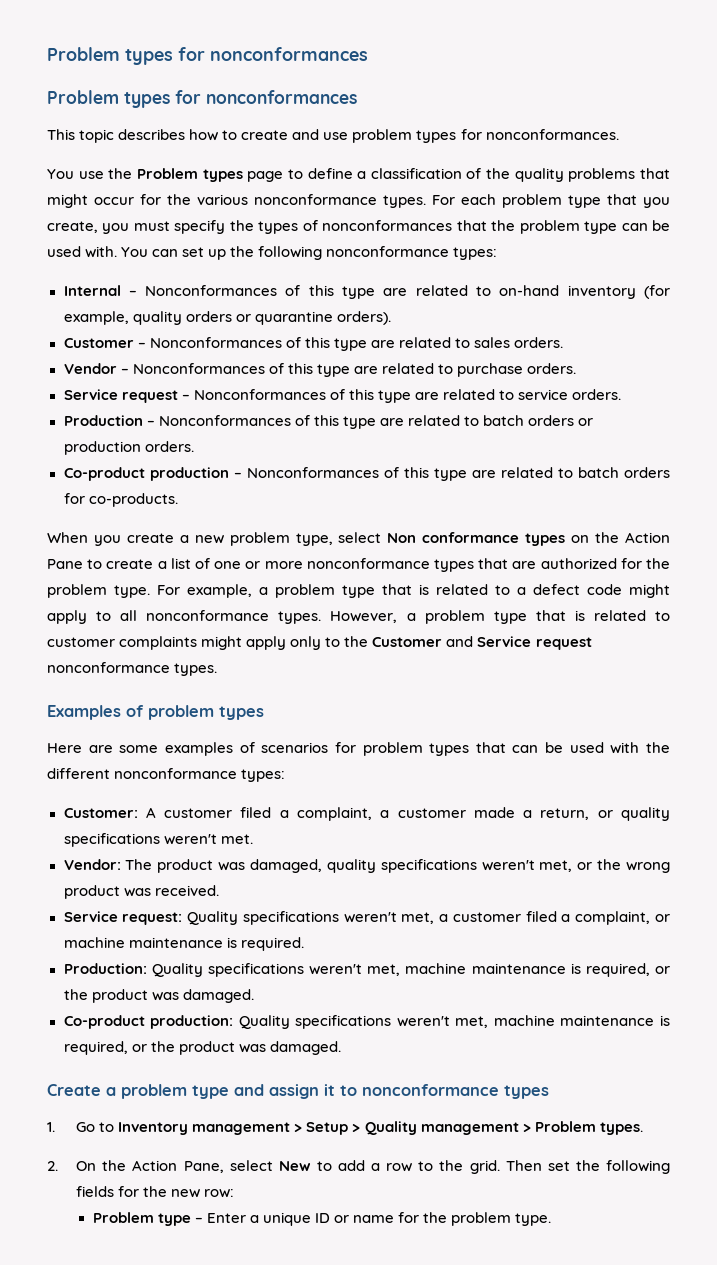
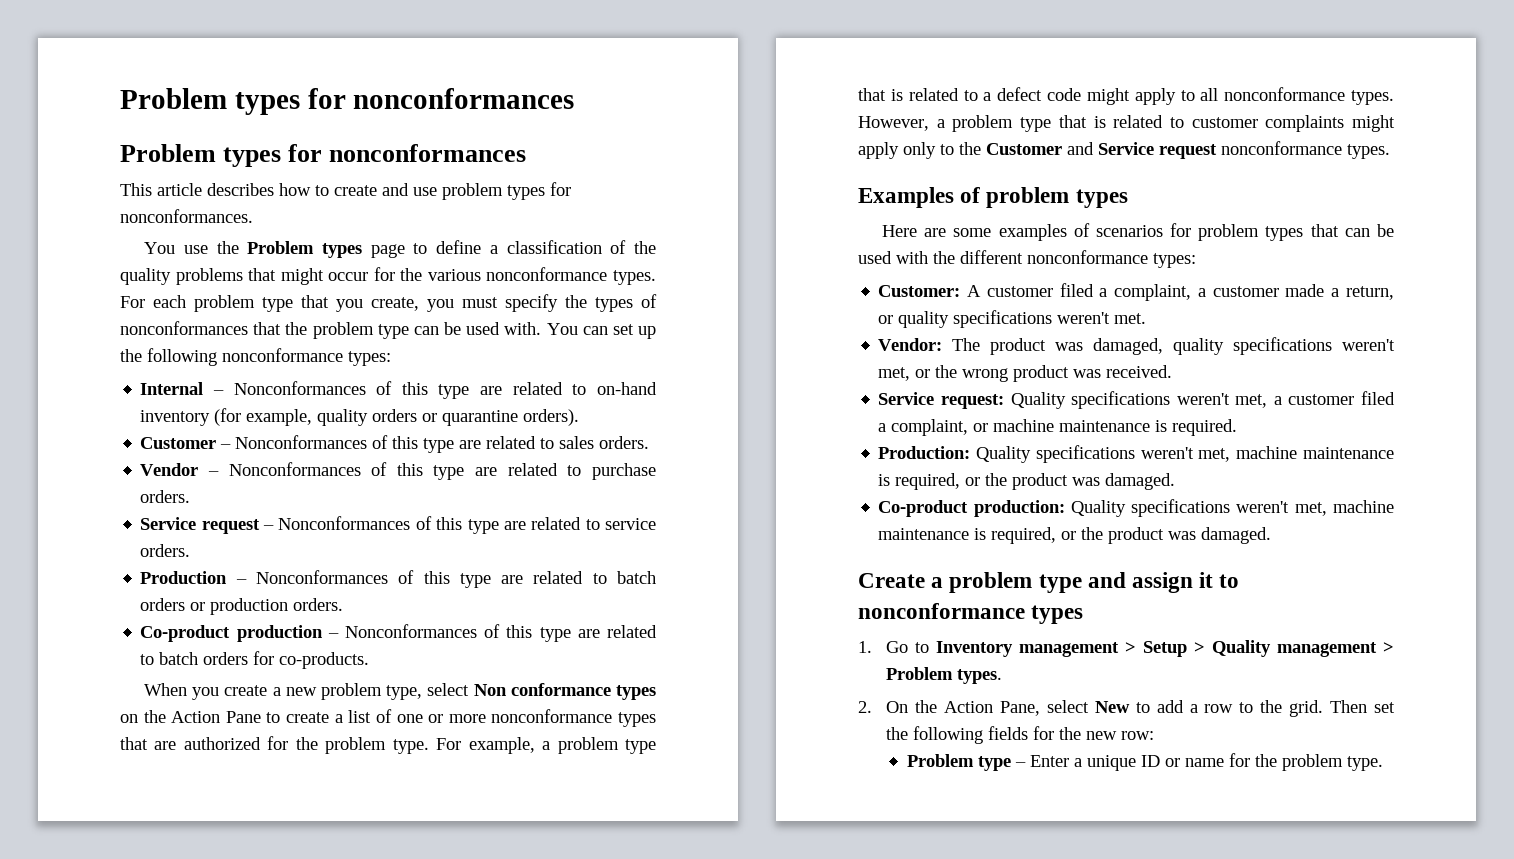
- This topic describes how to create and use problem types for nonconformances.
+ This article describes how to create and use problem types for nonconformances.

